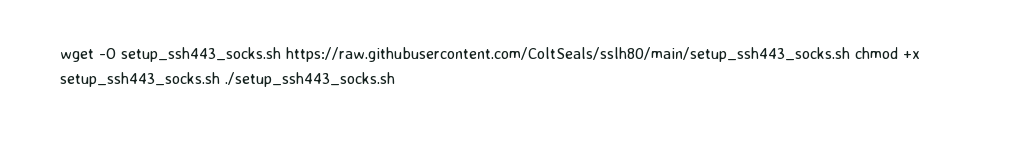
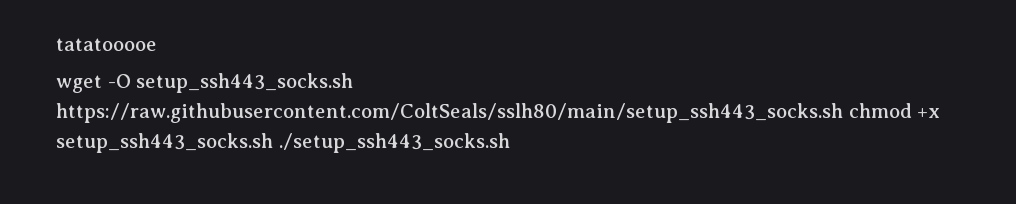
+ tatatooooe

